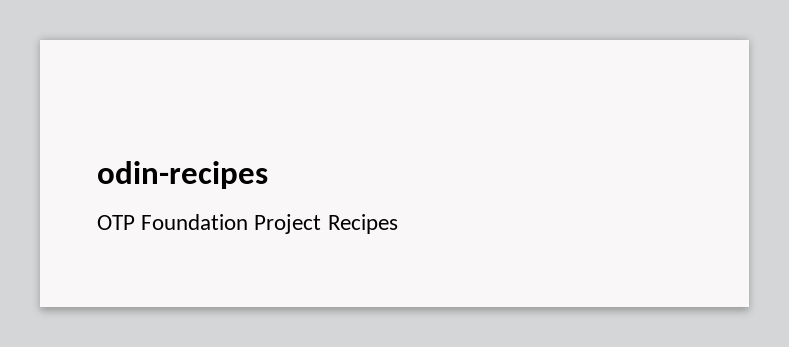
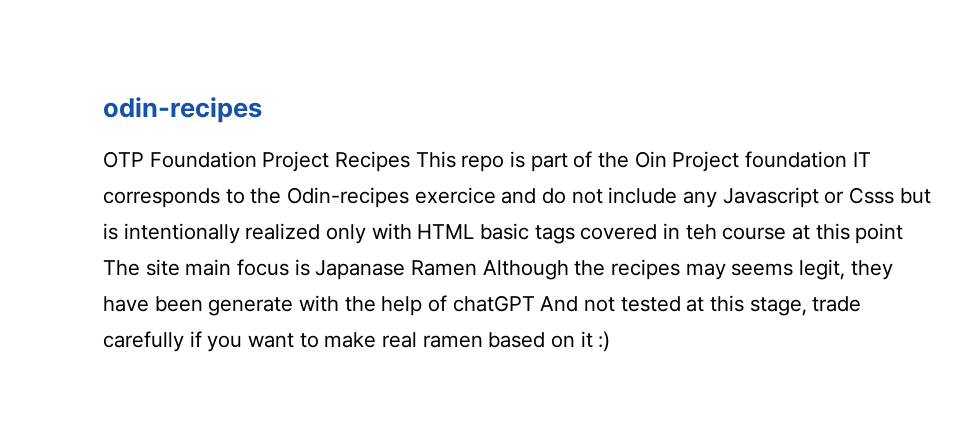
- OTP Foundation Project Recipes
+ OTP Foundation Project Recipes This repo is part of the Oin Project foundation IT corresponds to the Odin-recipes exercice and do not include any Javascript or Csss but is intentionally realized only with HTML basic tags covered in teh course at this point The site main focus is Japanase Ramen Although the recipes may seems legit, they have been generate with the help of chatGPT And not tested at this stage, trade carefully if you want to make real ramen based on it :)

